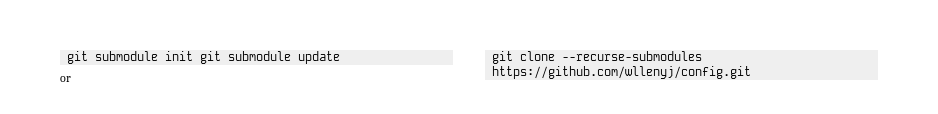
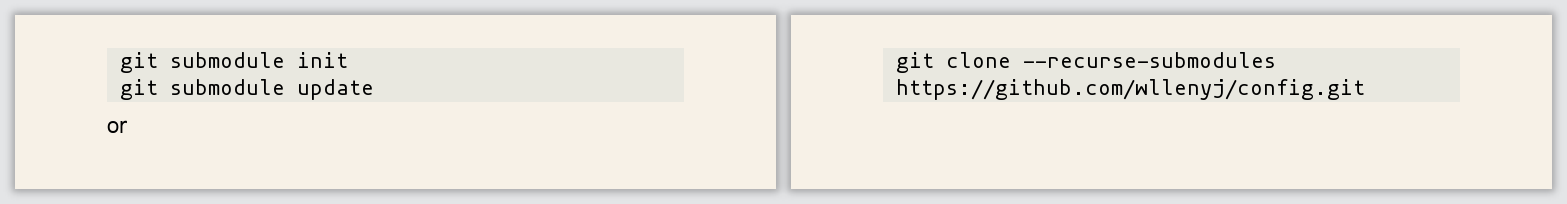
- git submodule init git submodule update
+ git submodule init
+ git submodule update

